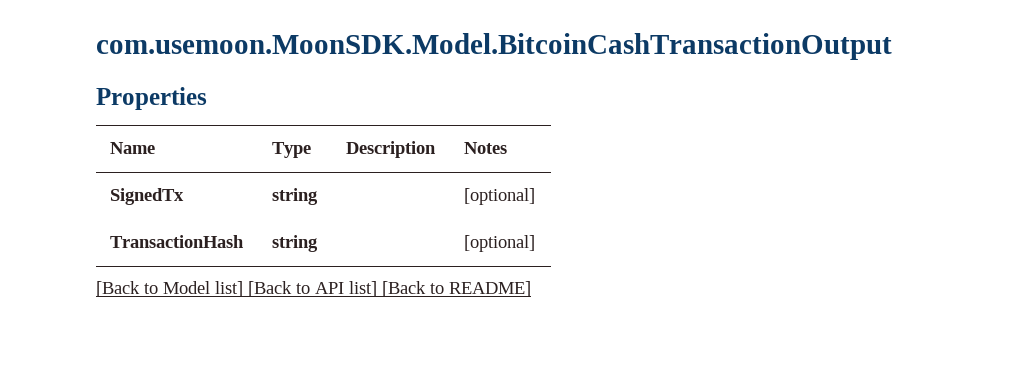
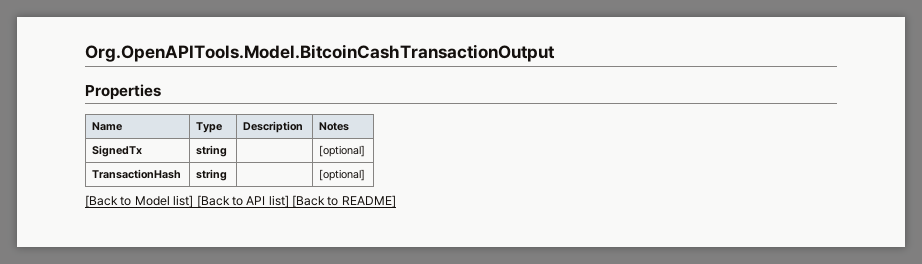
- com.usemoon.MoonSDK.Model.BitcoinCashTransactionOutput
+ Org.OpenAPITools.Model.BitcoinCashTransactionOutput

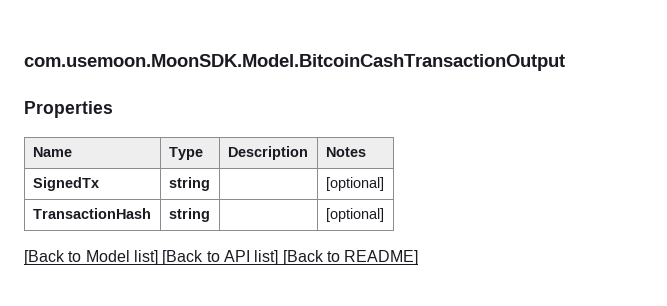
- Org.OpenAPITools.Model.BitcoinCashTransactionOutput
+ com.usemoon.MoonSDK.Model.BitcoinCashTransactionOutput

